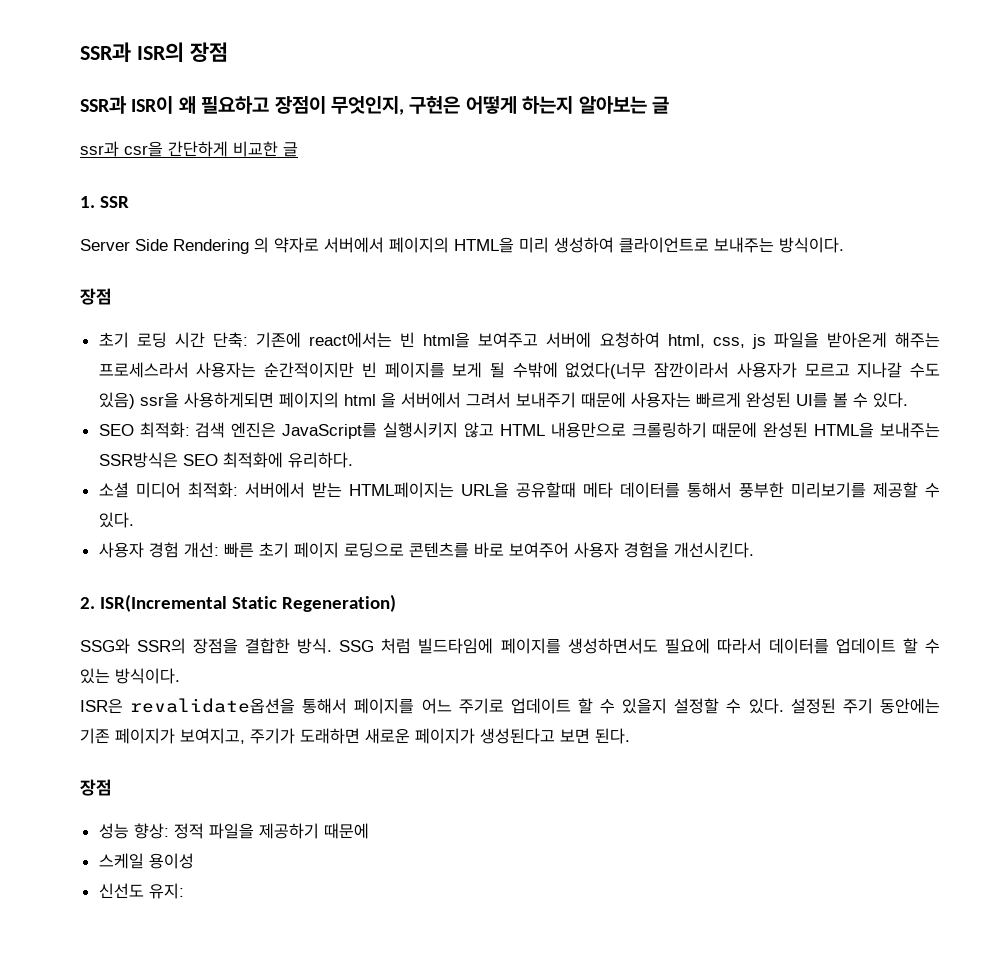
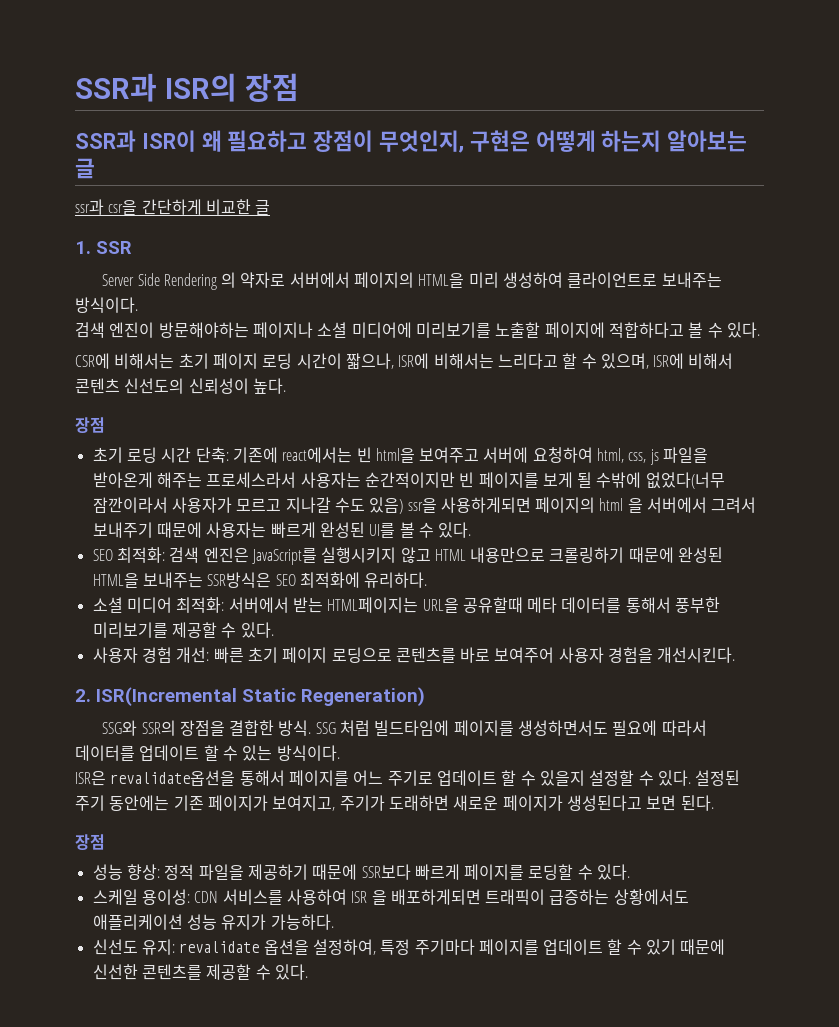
+ 검색 엔진이 방문해야하는 페이지나 소셜 미디어에 미리보기를 노출할 페이지에 적합하다고 볼 수 있다.
+ CSR에 비해서는 초기 페이지 로딩 시간이 짧으나, ISR에 비해서는 느리다고 할 수 있으며, ISR에 비해서 콘텐츠 신선도의 신뢰성이 높다.
- 성능 향상: 정적 파일을 제공하기 때문에
- 스케일 용이성
- 신선도 유지:
+ 성능 향상: 정적 파일을 제공하기 때문에 SSR보다 빠르게 페이지를 로딩할 수 있다.
+ 스케일 용이성: CDN 서비스를 사용하여 ISR 을 배포하게되면 트래픽이 급증하는 상황에서도 애플리케이션 성능 유지가 가능하다.
+ 신선도 유지: revalidate 옵션을 설정하여, 특정 주기마다 페이지를 업데이트 할 수 있기 때문에 신선한 콘텐츠를 제공할 수 있다.

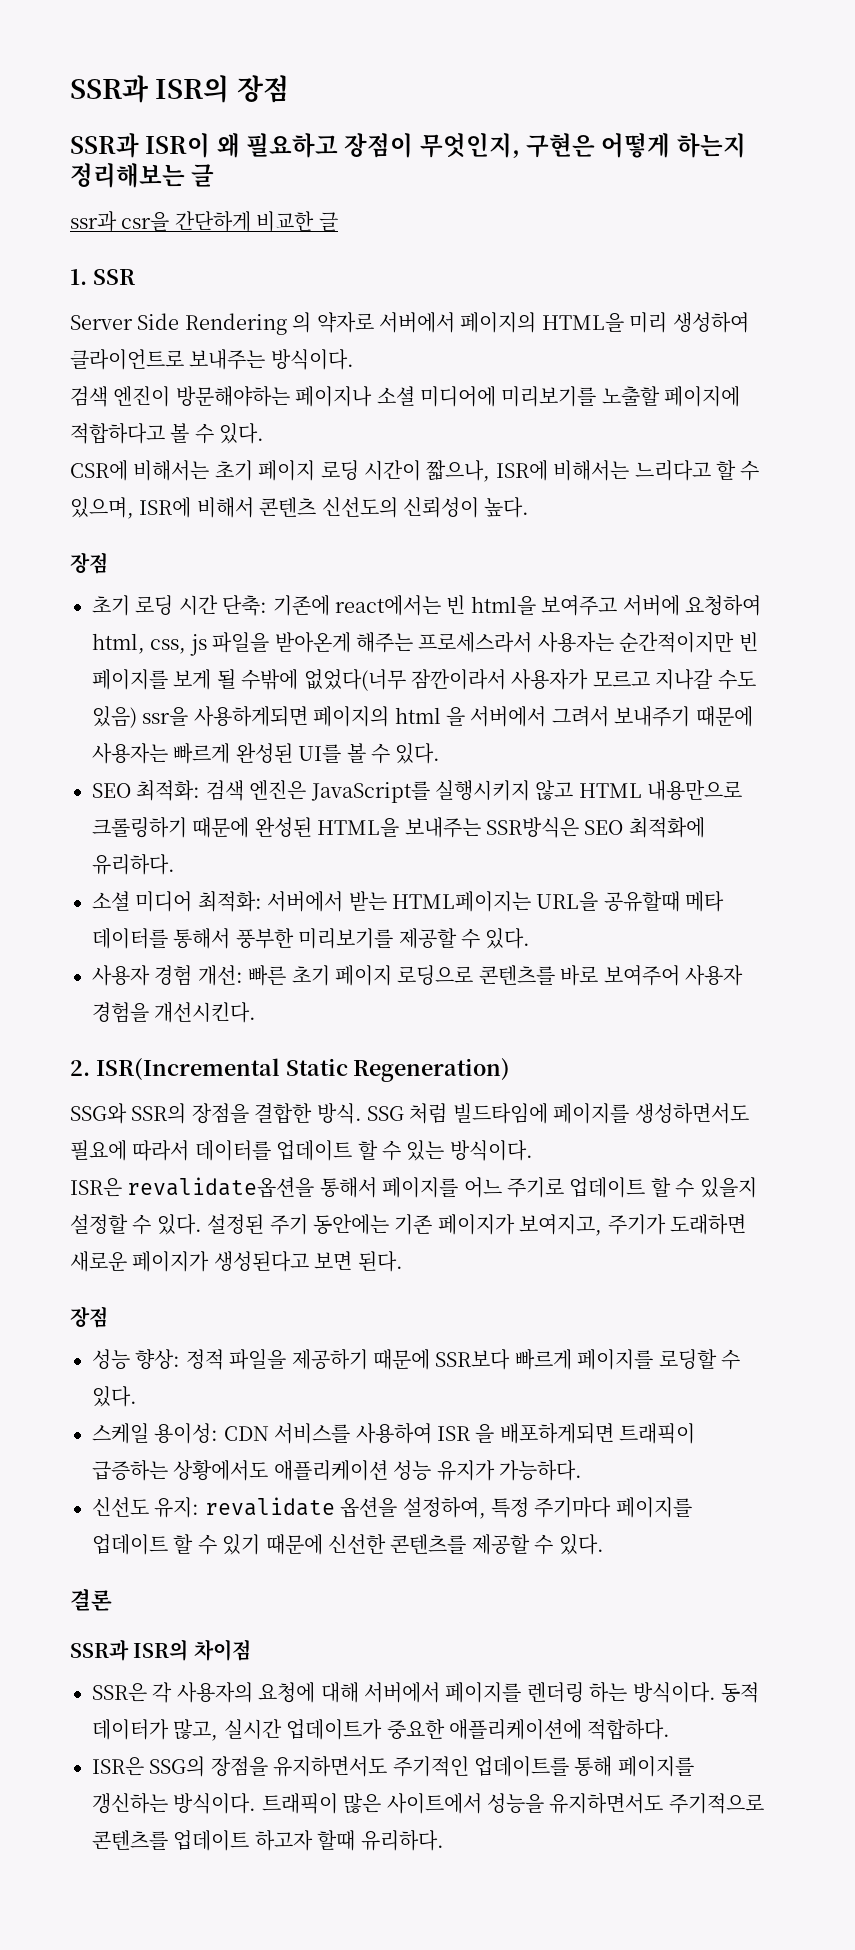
- SSR과 ISR이 왜 필요하고 장점이 무엇인지, 구현은 어떻게 하는지 알아보는 글
+ SSR과 ISR이 왜 필요하고 장점이 무엇인지, 구현은 어떻게 하는지 정리해보는 글
+ 결론
+ SSR과 ISR의 차이점
+ SSR은 각 사용자의 요청에 대해 서버에서 페이지를 렌더링 하는 방식이다. 동적 데이터가 많고, 실시간 업데이트가 중요한 애플리케이션에 적합하다.
+ ISR은 SSG의 장점을 유지하면서도 주기적인 업데이트를 통해 페이지를 갱신하는 방식이다. 트래픽이 많은 사이트에서 성능을 유지하면서도 주기적으로 콘텐츠를 업데이트 하고자 할때 유리하다.

